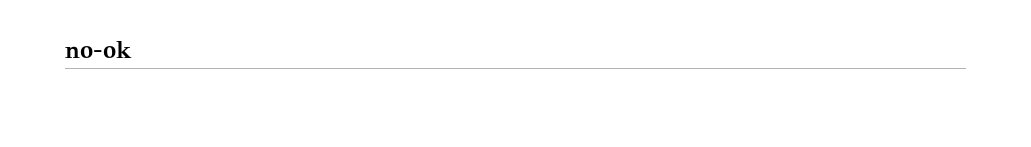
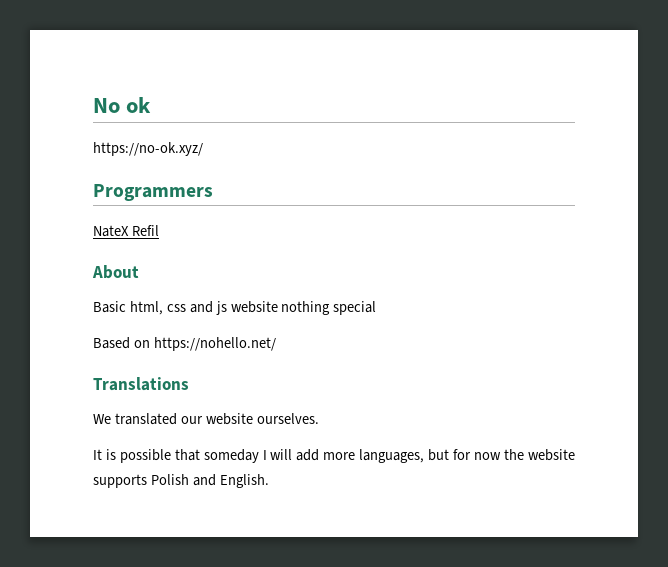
- no-ok
+ No ok
+ https://no-ok.xyz/
+ Programmers
+ NateX Refil
+ About
+ Basic html, css and js website nothing special
+ Based on https://nohello.net/
+ Translations
+ We translated our website ourselves.
+ It is possible that someday I will add more languages, but for now the website supports Polish and English.

